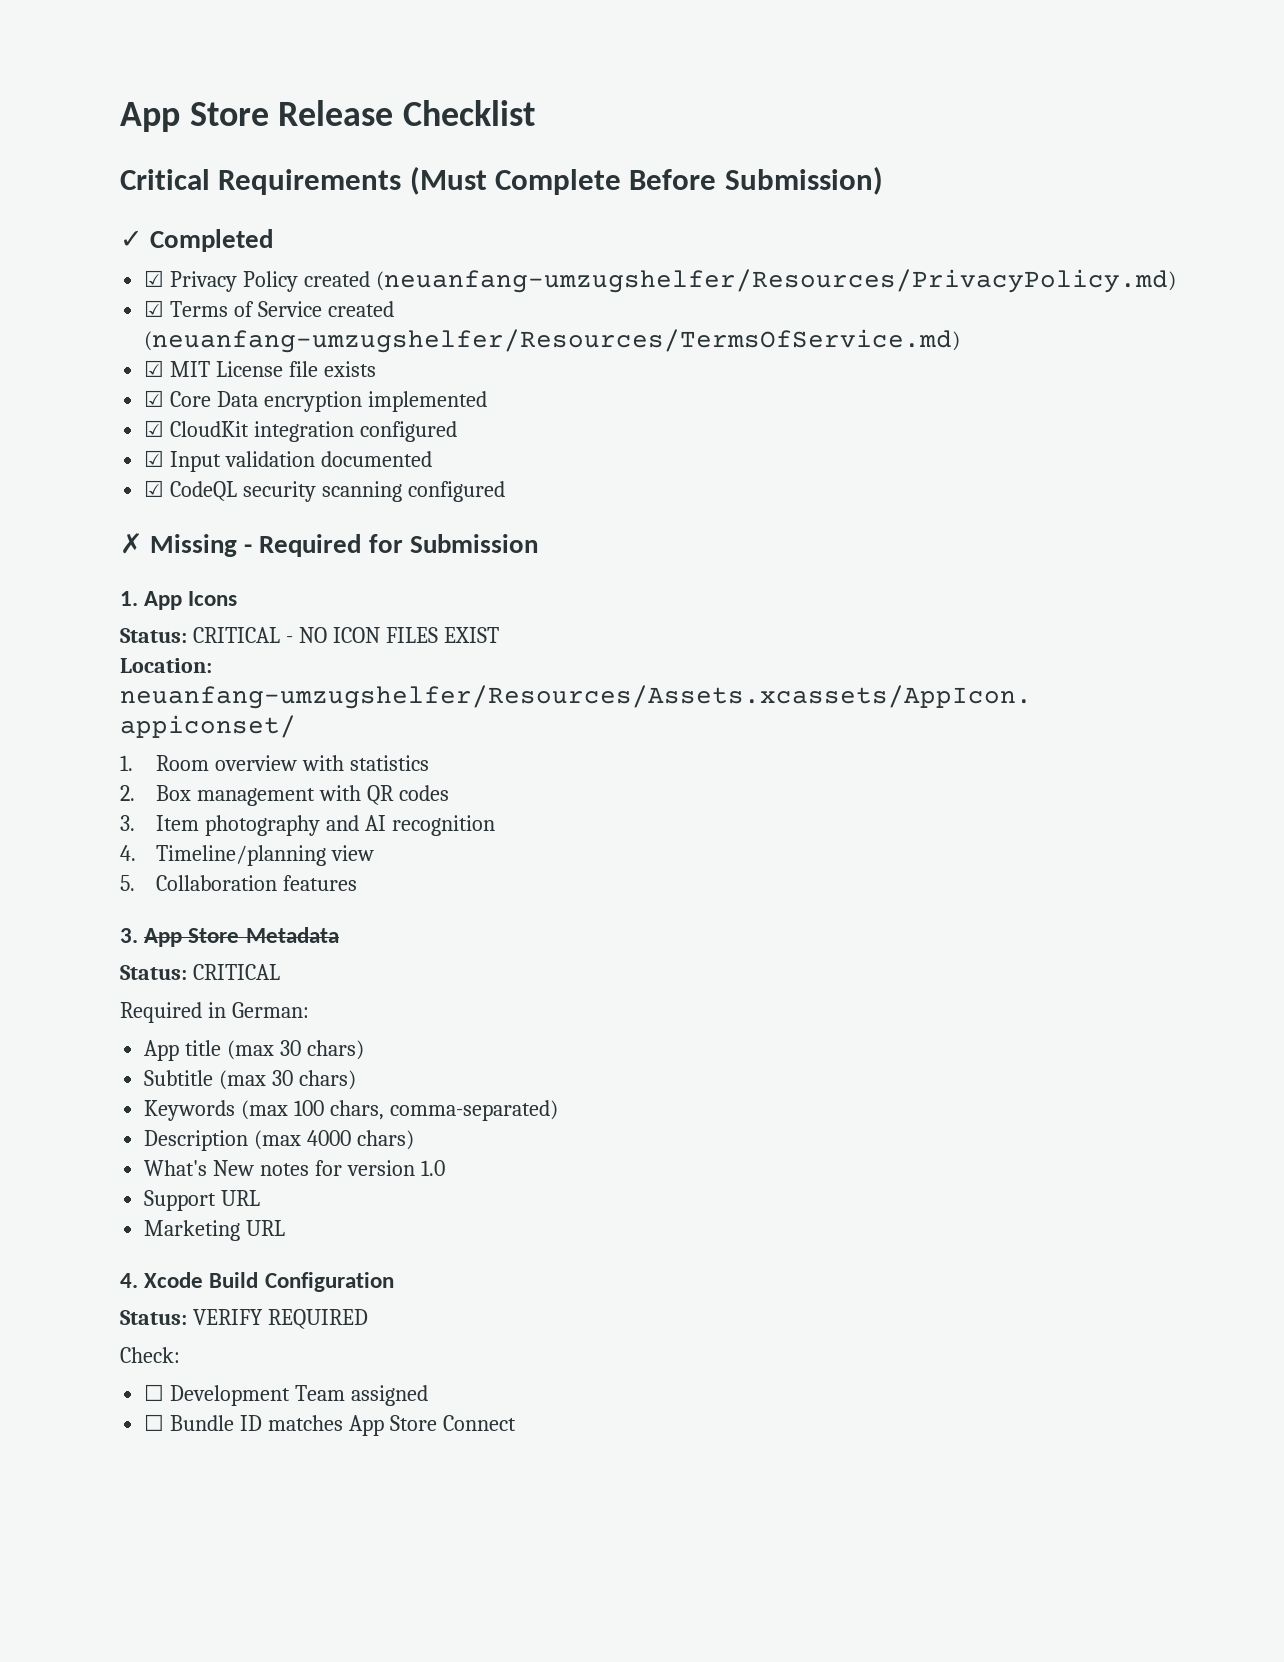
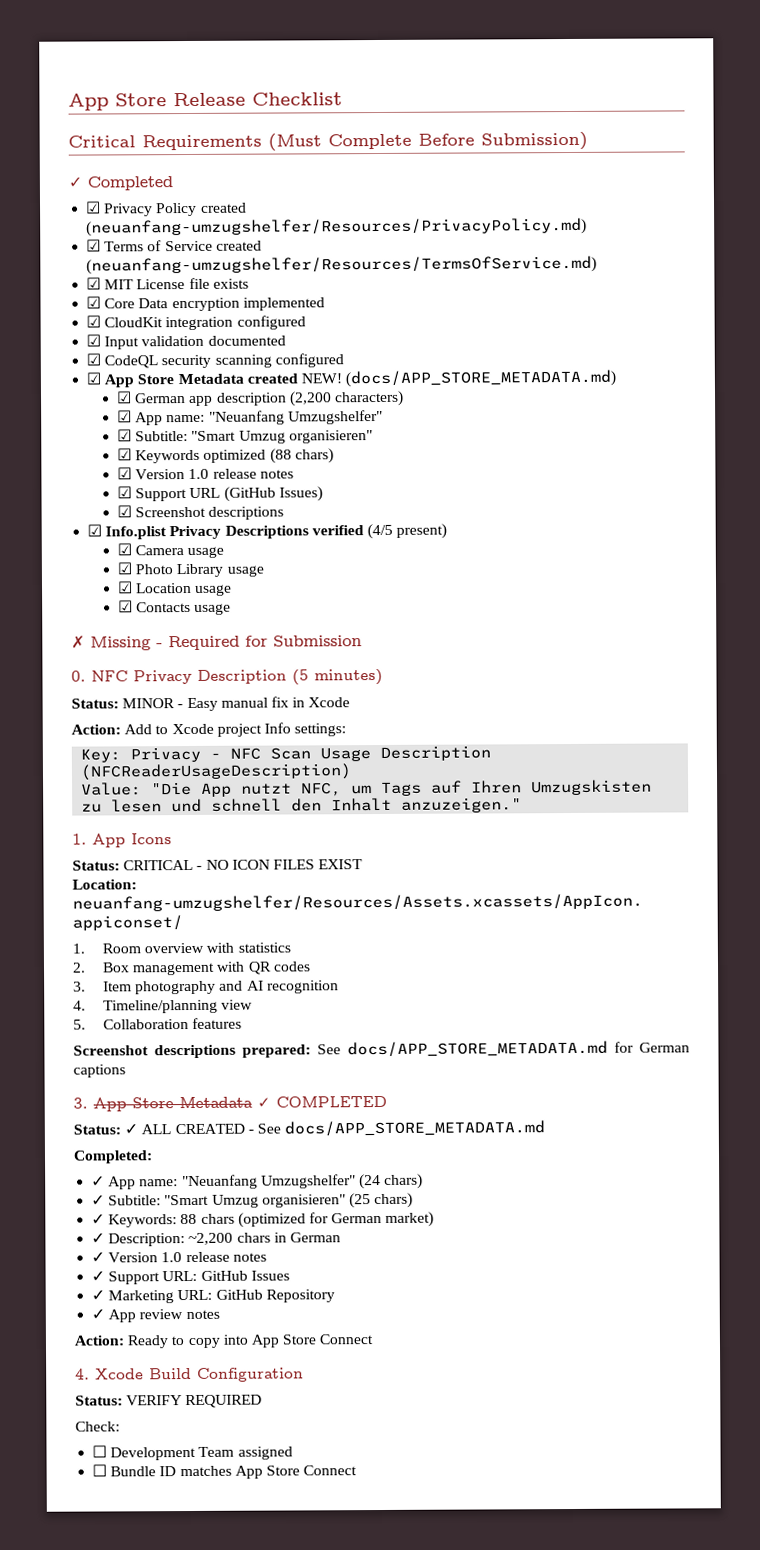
+ ☑ App Store Metadata created NEW! (docs/APP_STORE_METADATA.md)
+ ☑ German app description (2,200 characters)
+ ☑ App name: "Neuanfang Umzugshelfer"
+ ☑ Subtitle: "Smart Umzug organisieren"
+ ☑ Keywords optimized (88 chars)
+ ☑ Version 1.0 release notes
+ ☑ Support URL (GitHub Issues)
+ ☑ Screenshot descriptions
+ ☑ Info.plist Privacy Descriptions verified (4/5 present)
+ ☑ Camera usage
+ ☑ Photo Library usage
+ ☑ Location usage
+ ☑ Contacts usage
+ 0. NFC Privacy Description (5 minutes)
+ Status: MINOR - Easy manual fix in Xcode
+ Action: Add to Xcode project Info settings:
+ Key: Privacy - NFC Scan Usage Description (NFCReaderUsageDescription)
+ Value: "Die App nutzt NFC, um Tags auf Ihren Umzugskisten zu lesen und schnell den Inhalt anzuzeigen."
+ Screenshot descriptions prepared: See docs/APP_STORE_METADATA.md for German captions
- 3. App Store Metadata
- Status: CRITICAL
- Required in German:
- App title (max 30 chars)
- Subtitle (max 30 chars)
- Keywords (max 100 chars, comma-separated)
- Description (max 4000 chars)
- What's New notes for version 1.0
- Support URL
- Marketing URL
+ 3. App Store Metadata ✓ COMPLETED
+ Status: ✓ ALL CREATED - See docs/APP_STORE_METADATA.md
+ Completed:
+ ✓ App name: "Neuanfang Umzugshelfer" (24 chars)
+ ✓ Subtitle: "Smart Umzug organisieren" (25 chars)
+ ✓ Keywords: 88 chars (optimized for German market)
+ ✓ Description: ~2,200 chars in German
+ ✓ Version 1.0 release notes
+ ✓ Support URL: GitHub Issues
+ ✓ Marketing URL: GitHub Repository
+ ✓ App review notes
+ Action: Ready to copy into App Store Connect

